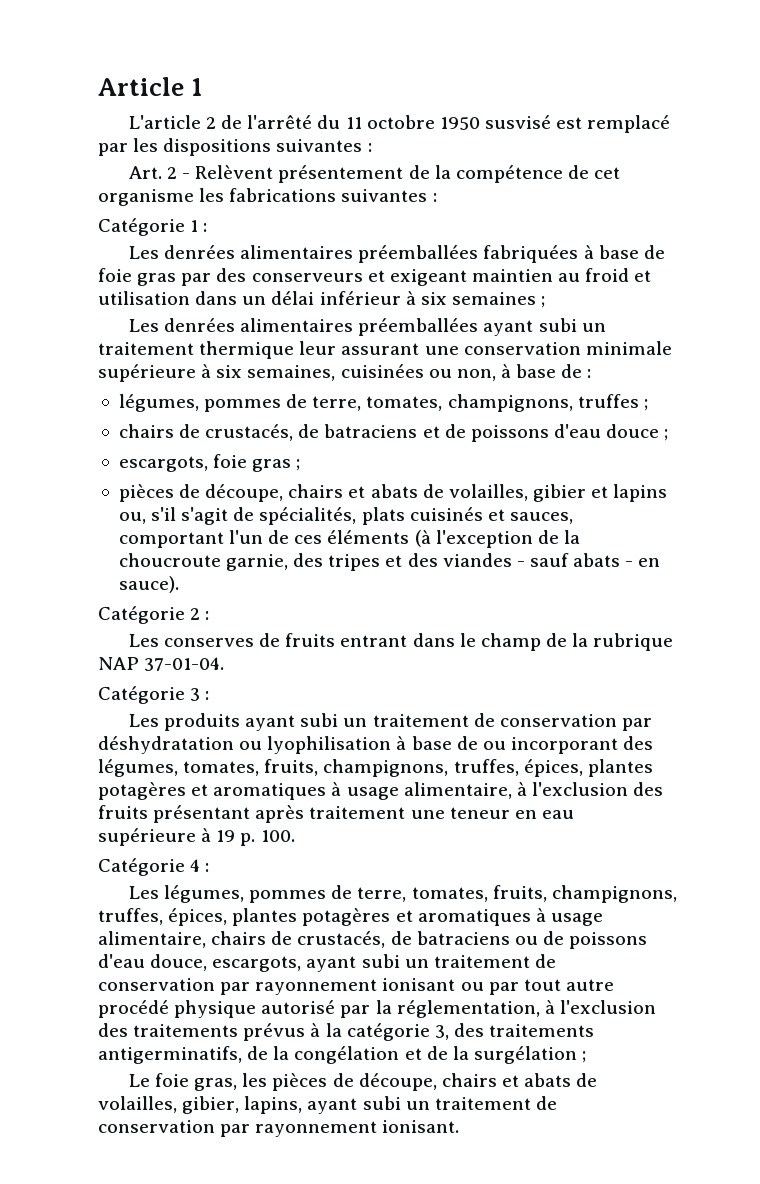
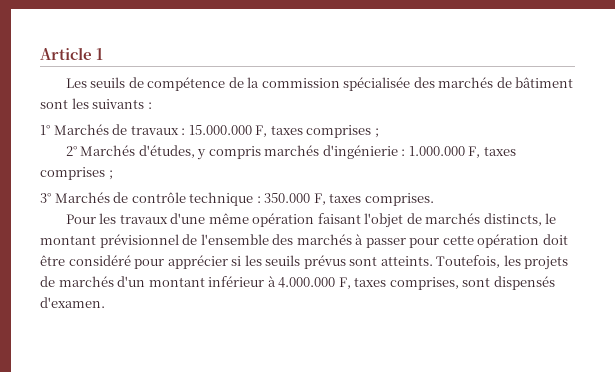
- L'article 2 de l'arrêté du 11 octobre 1950 susvisé est remplacé par les dispositions suivantes :
- Art. 2 - Relèvent présentement de la compétence de cet organisme les fabrications suivantes :
- Catégorie 1 :
- Les denrées alimentaires préemballées fabriquées à base de foie gras par des conserveurs et exigeant maintien au froid et utilisation dans un délai inférieur à six semaines ;
- Les denrées alimentaires préemballées ayant subi un traitement thermique leur assurant une conservation minimale supérieure à six semaines, cuisinées ou non, à base de :
- légumes, pommes de terre, tomates, champignons, truffes ;
- chairs de crustacés, de batraciens et de poissons d'eau douce ;
- escargots, foie gras ;
- pièces de découpe, chairs et abats de volailles, gibier et lapins ou, s'il s'agit de spécialités, plats cuisinés et sauces, comportant l'un de ces éléments (à l'exception de la choucroute garnie, des tripes et des viandes - sauf abats - en sauce).
- Catégorie 2 :
- Les conserves de fruits entrant dans le champ de la rubrique NAP 37-01-04.
- Catégorie 3 :
- Les produits ayant subi un traitement de conservation par déshydratation ou lyophilisation à base de ou incorporant des légumes, tomates, fruits, champignons, truffes, épices, plantes potagères et aromatiques à usage alimentaire, à l'exclusion des fruits présentant après traitement une teneur en eau supérieure à 19 p. 100.
- Catégorie 4 :
- Les légumes, pommes de terre, tomates, fruits, champignons, truffes, épices, plantes potagères et aromatiques à usage alimentaire, chairs de crustacés, de batraciens ou de poissons d'eau douce, escargots, ayant subi un traitement de conservation par rayonnement ionisant ou par tout autre procédé physique autorisé par la réglementation, à l'exclusion des traitements prévus à la catégorie 3, des traitements antigerminatifs, de la congélation et de la surgélation ;
- Le foie gras, les pièces de découpe, chairs et abats de volailles, gibier, lapins, ayant subi un traitement de conservation par rayonnement ionisant.
+ Les seuils de compétence de la commission spécialisée des marchés de bâtiment sont les suivants :
+ 1° Marchés de travaux : 15.000.000 F, taxes comprises ;
+ 2° Marchés d'études, y compris marchés d'ingénierie : 1.000.000 F, taxes comprises ;
+ 3° Marchés de contrôle technique : 350.000 F, taxes comprises.
+ Pour les travaux d'une même opération faisant l'objet de marchés distincts, le montant prévisionnel de l'ensemble des marchés à passer pour cette opération doit être considéré pour apprécier si les seuils prévus sont atteints. Toutefois, les projets de marchés d'un montant inférieur à 4.000.000 F, taxes comprises, sont dispensés d'examen.

